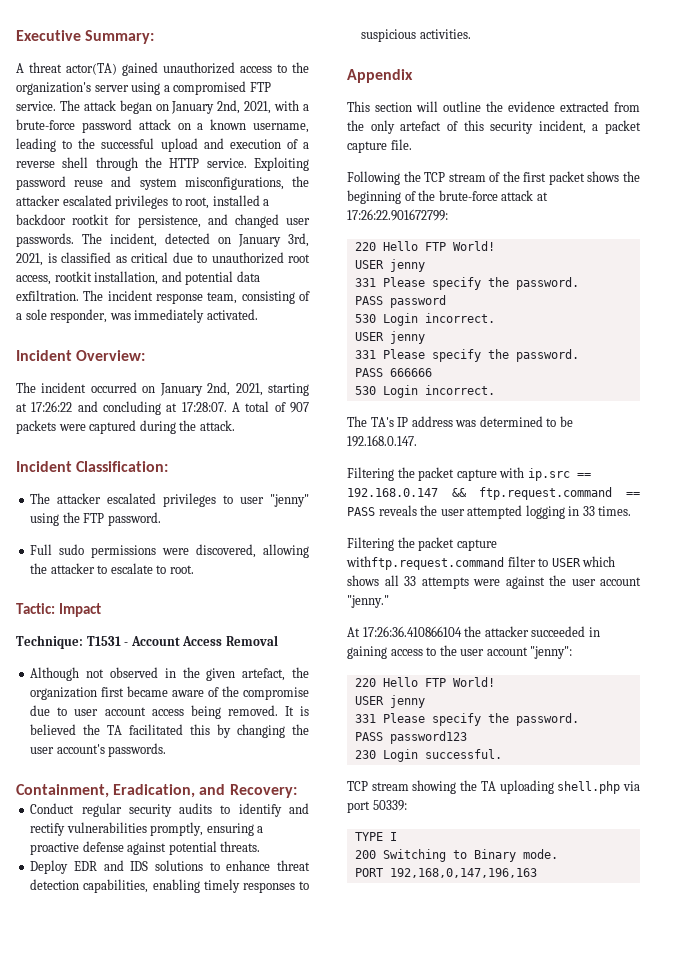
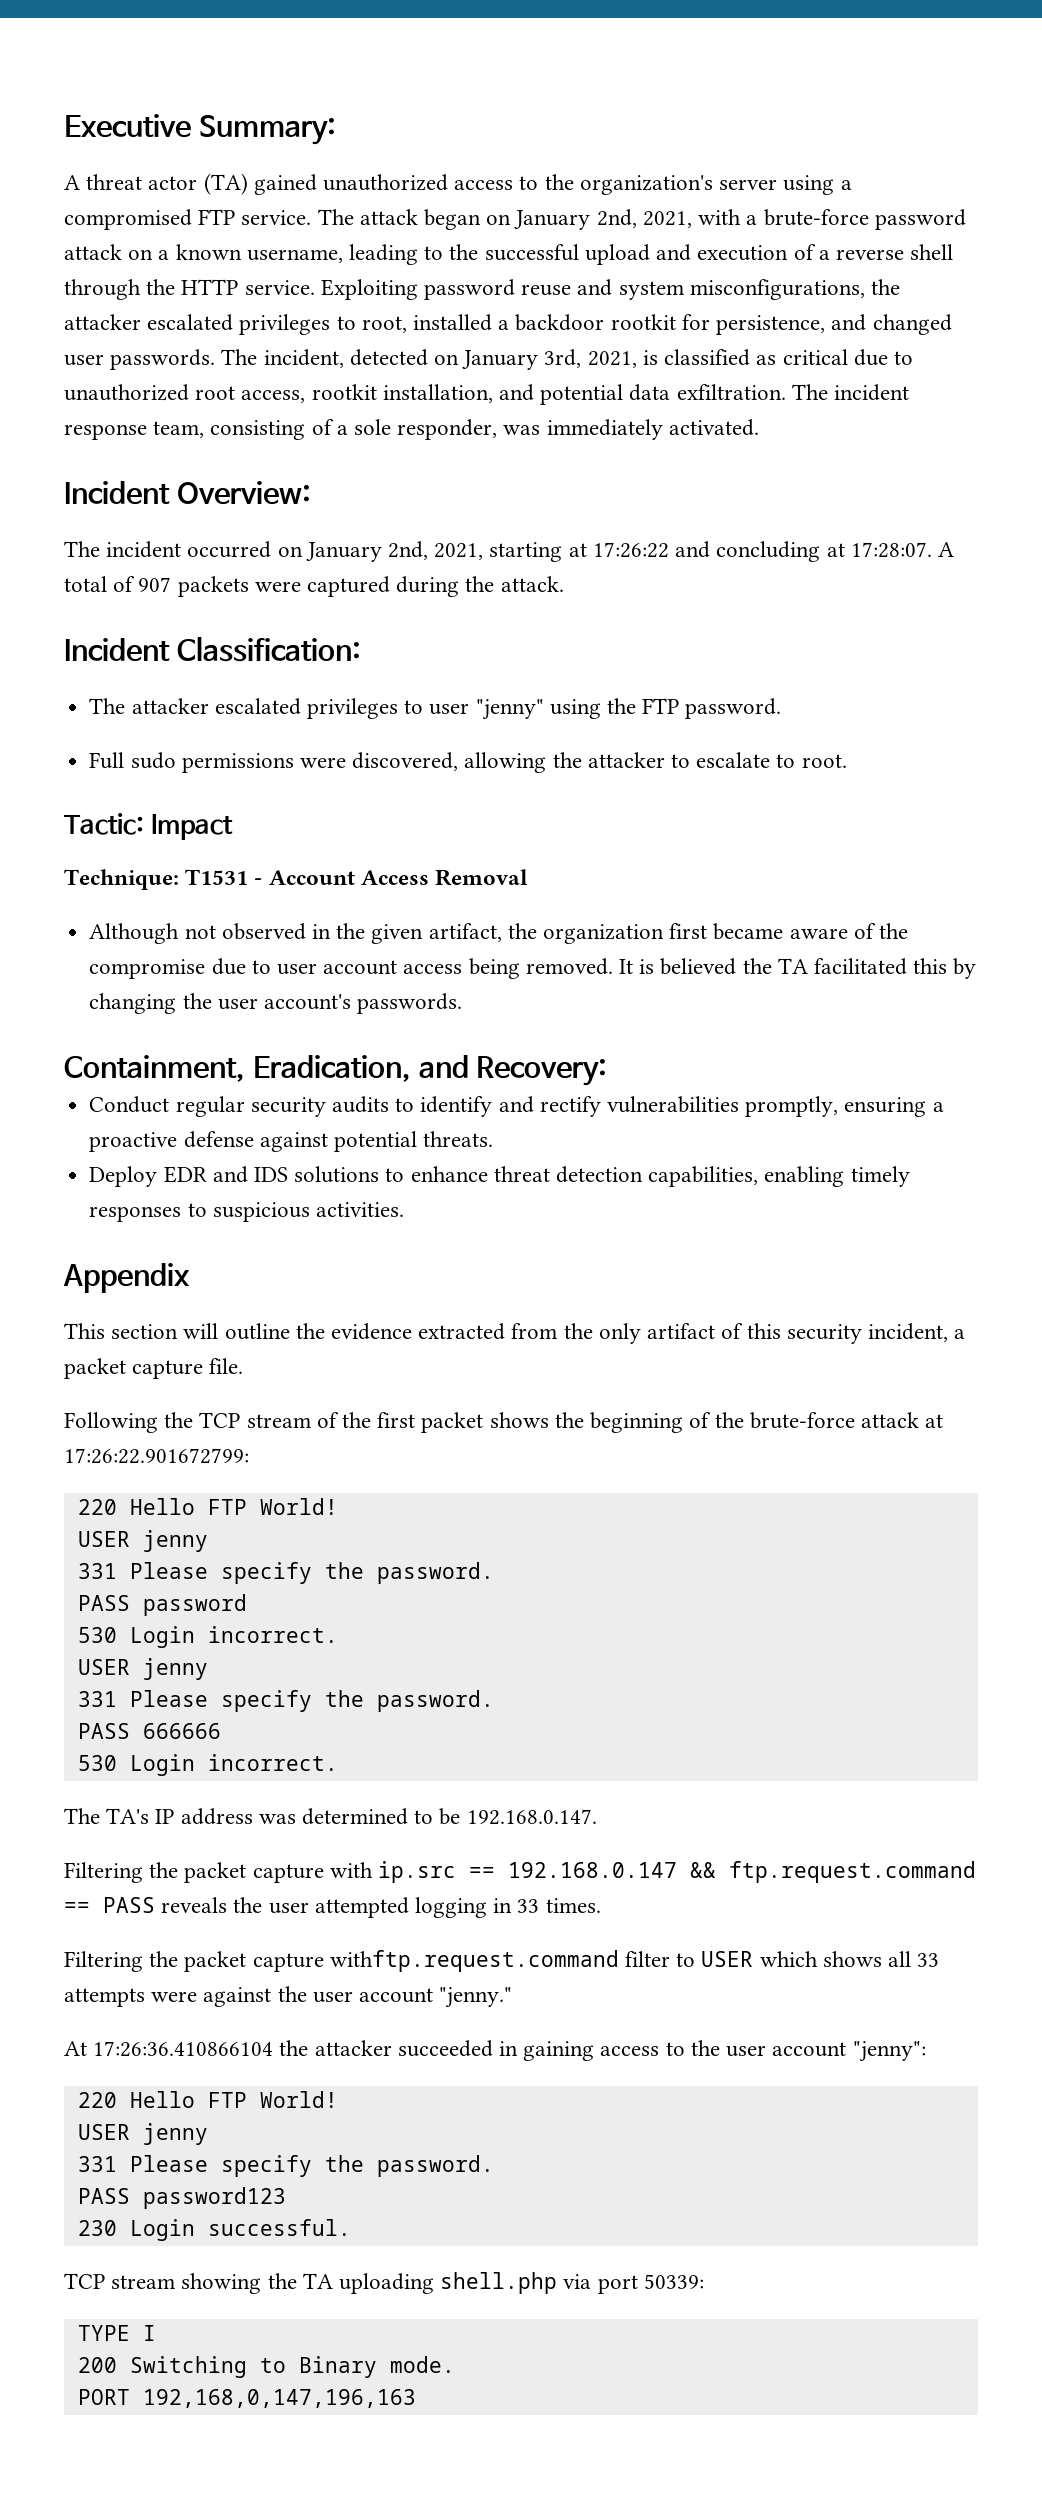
- A threat actor(TA) gained unauthorized access to the organization's server using a compromised FTP service.
+ A threat actor (TA) gained unauthorized access to the organization's server using a compromised FTP service.
- Although not observed in the given artefact, the organization first became aware of the compromise due to user account access being removed.
+ Although not observed in the given artifact, the organization first became aware of the compromise due to user account access being removed.
- This section will outline the evidence extracted from the only artefact of this security incident, a packet capture file.
+ This section will outline the evidence extracted from the only artifact of this security incident, a packet capture file.

